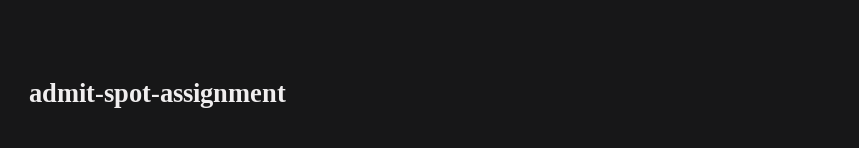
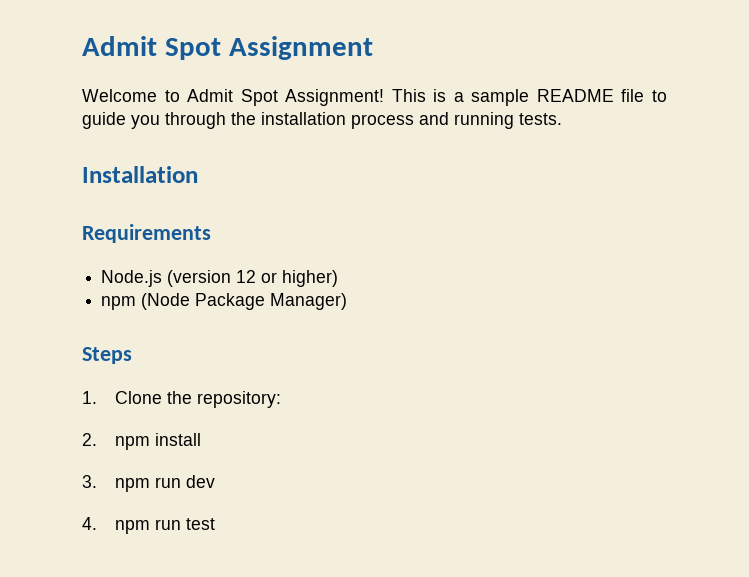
- admit-spot-assignment
+ Admit Spot Assignment
+ Welcome to Admit Spot Assignment! This is a sample README file to guide you through the installation process and running tests.
+ Installation
+ Requirements
+ Node.js (version 12 or higher)
+ npm (Node Package Manager)
+ Steps
+ 1. Clone the repository:
+ 2. npm install
+ 3. npm run dev
+ 4. npm run test

